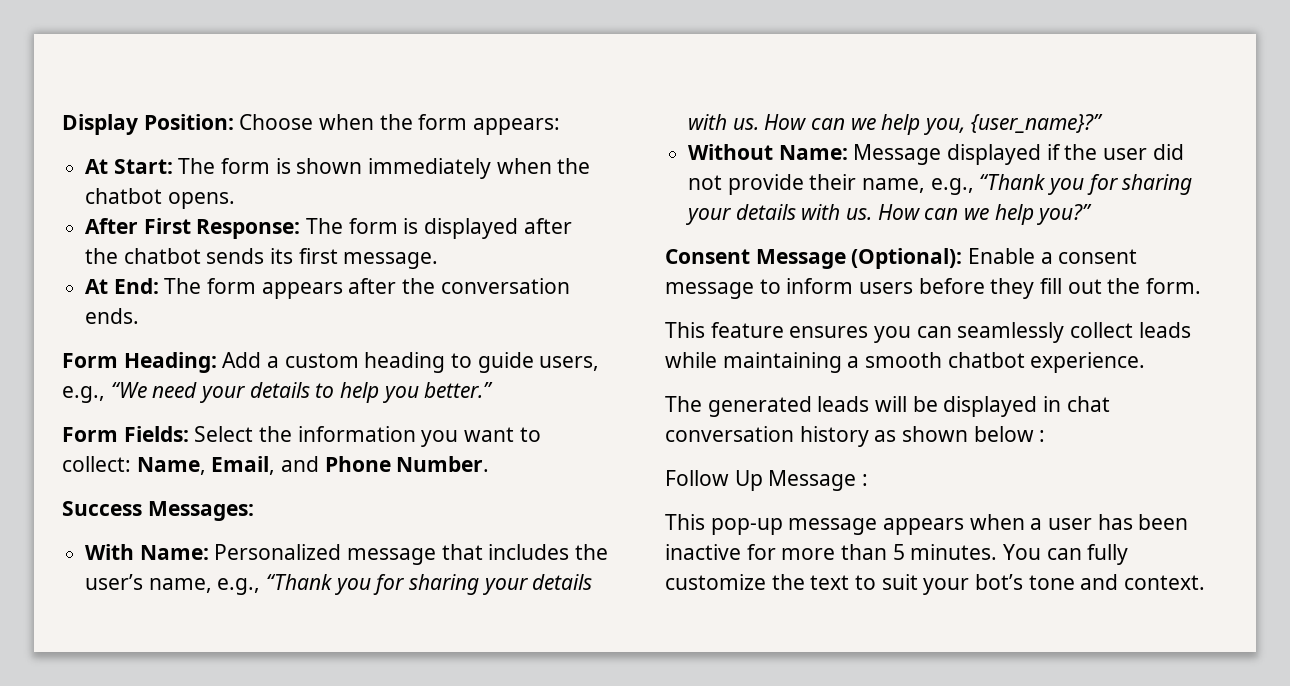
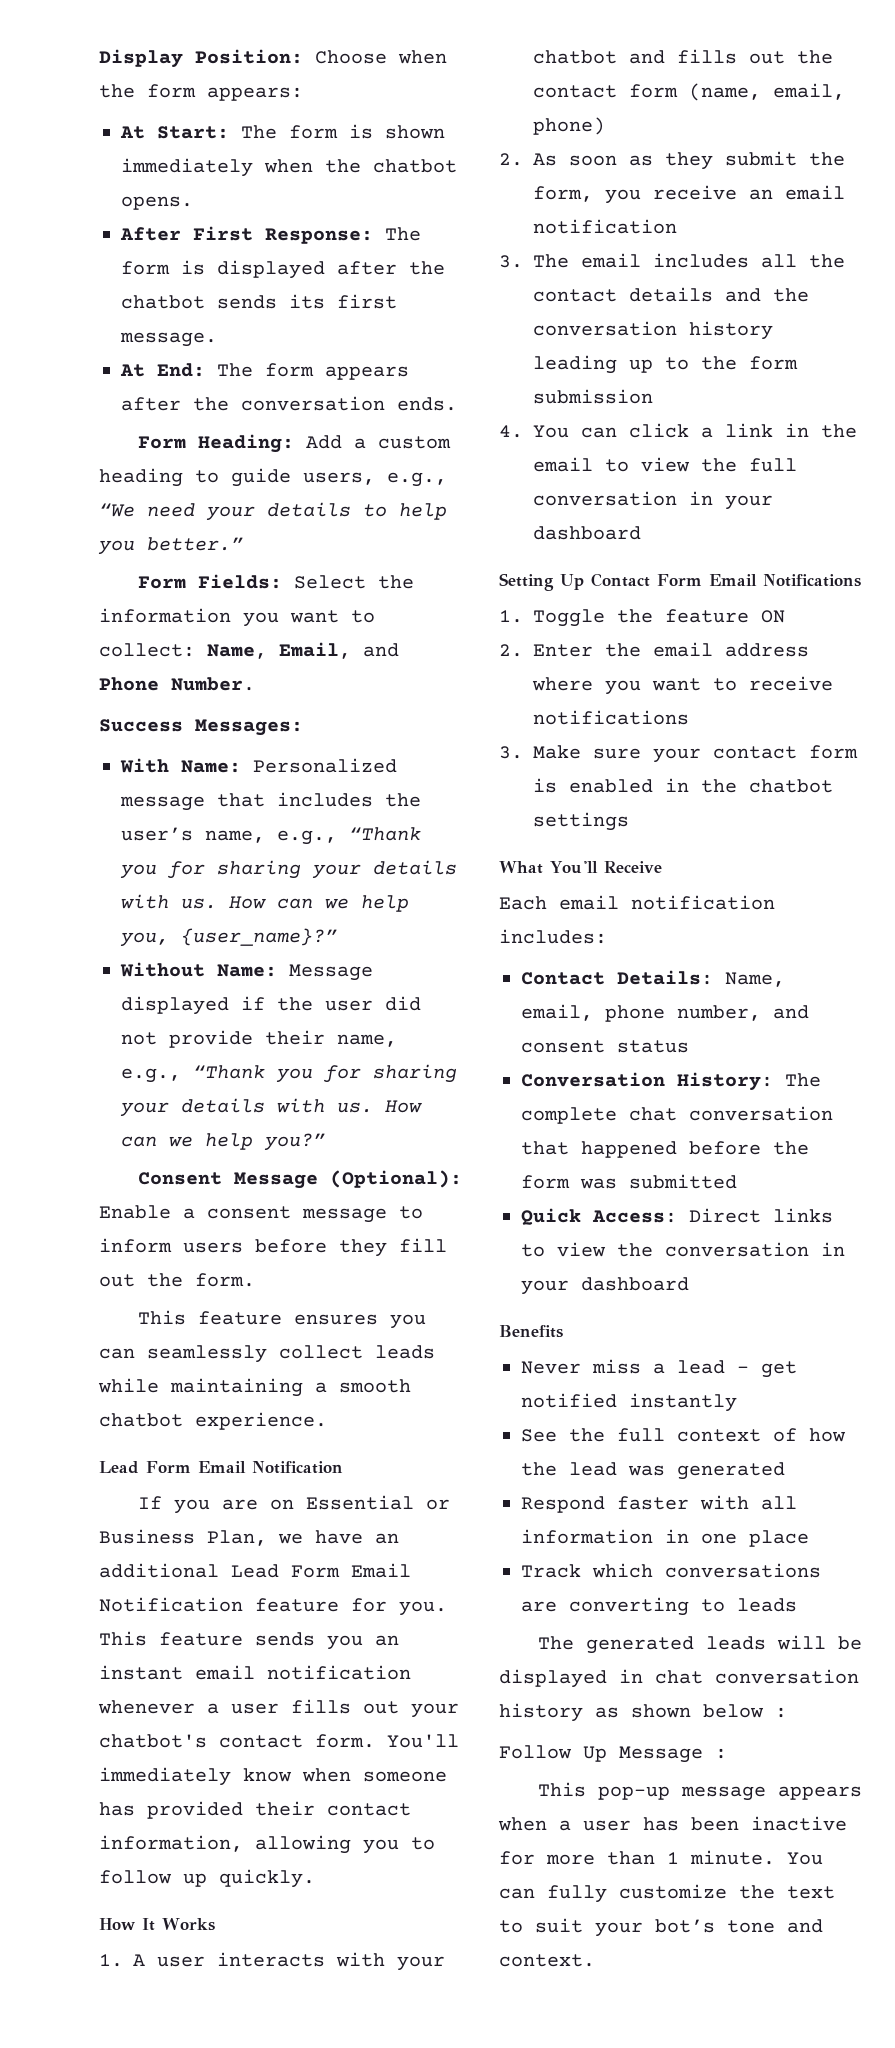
  This feature ensures you can seamlessly collect leads while maintaining a smooth chatbot experience.
+ Lead Form Email Notification
+ If you are on Essential or Business Plan, we have an additional Lead Form Email Notification feature for you. This feature sends you an instant email notification whenever a user fills out your chatbot's contact form. You'll immediately know when someone has provided their contact information, allowing you to follow up quickly.
+ How It Works
+ 1. A user interacts with your chatbot and fills out the contact form (name, email, phone)
+ 2. As soon as they submit the form, you receive an email notification
+ 3. The email includes all the contact details and the conversation history leading up to the form submission
+ 4. You can click a link in the email to view the full conversation in your dashboard
+ Setting Up Contact Form Email Notifications
+ 1. Toggle the feature ON
+ 2. Enter the email address where you want to receive notifications
+ 3. Make sure your contact form is enabled in the chatbot settings
+ What You'll Receive
+ Each email notification includes:
+ Contact Details: Name, email, phone number, and consent status
+ Conversation History: The complete chat conversation that happened before the form was submitted
+ Quick Access: Direct links to view the conversation in your dashboard
+ Benefits
+ Never miss a lead - get notified instantly
+ See the full context of how the lead was generated
+ Respond faster with all information in one place
+ Track which conversations are converting to leads
- This pop-up message appears when a user has been inactive for more than 5 minutes.
+ This pop-up message appears when a user has been inactive for more than 1 minute.

